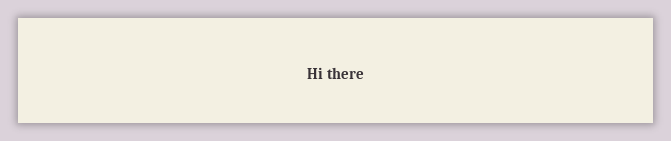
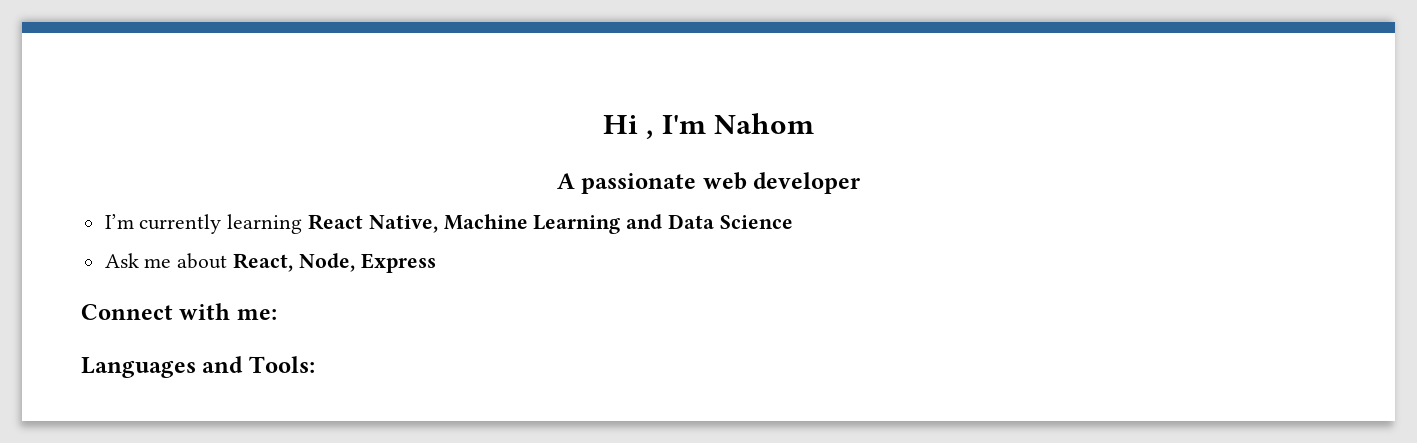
- Hi there
+ Hi , I'm Nahom
+ A passionate web developer
+ I’m currently learning React Native, Machine Learning and Data Science
+ Ask me about React, Node, Express
+ Connect with me:
+ Languages and Tools:

